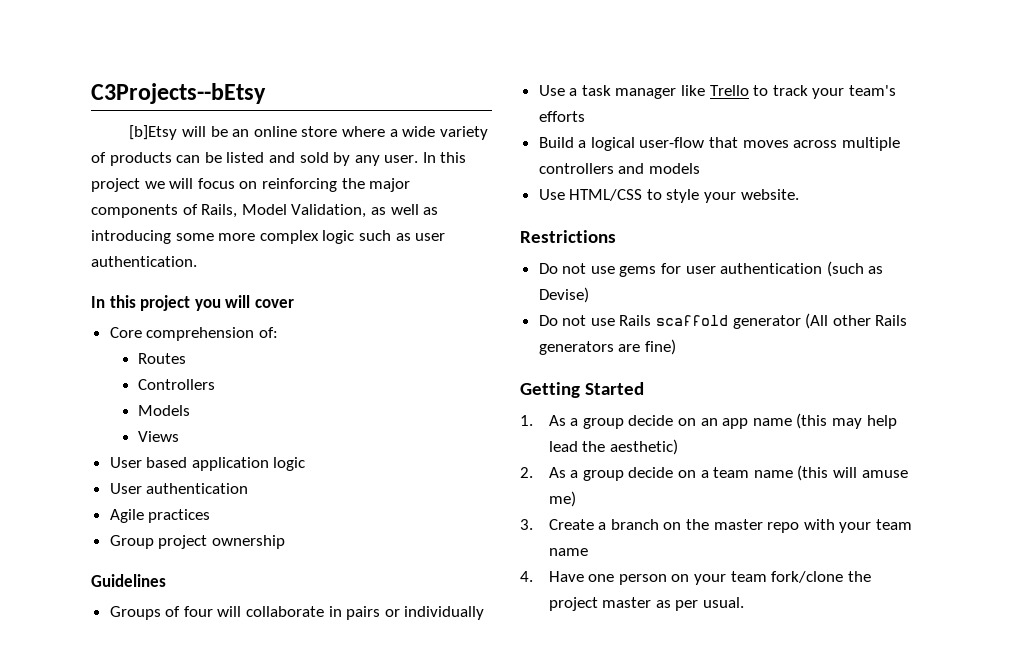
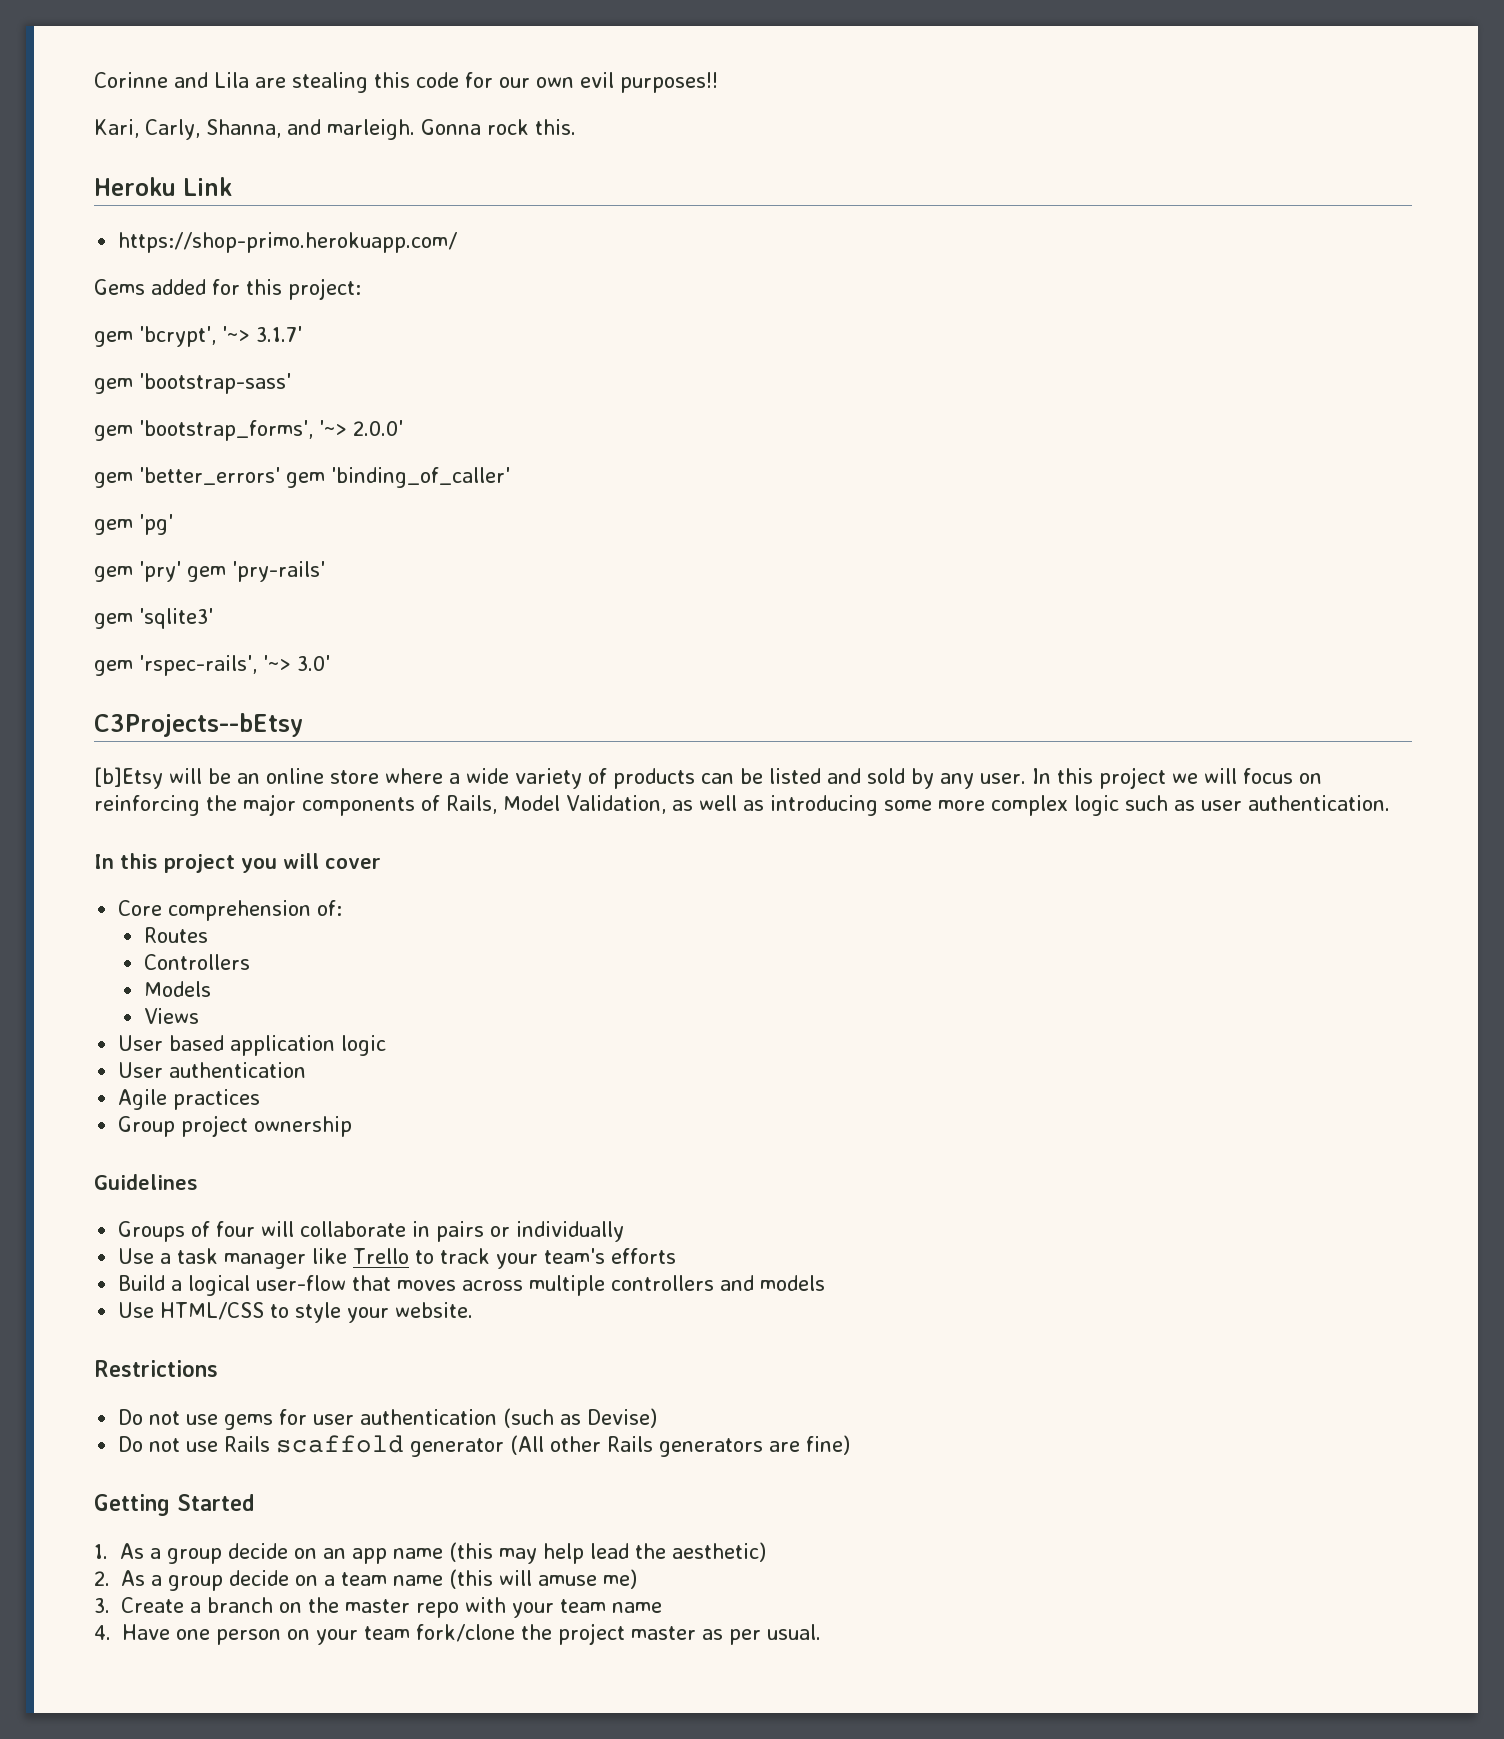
+ Corinne and Lila are stealing this code for our own evil purposes!!
+ Kari, Carly, Shanna, and marleigh. Gonna rock this.
+ Heroku Link
+ https://shop-primo.herokuapp.com/
+ Gems added for this project:
+ gem 'bcrypt', '~> 3.1.7'
+ gem 'bootstrap-sass'
+ gem 'bootstrap_forms', '~> 2.0.0'
+ gem 'better_errors' gem 'binding_of_caller'
+ gem 'pg'
+ gem 'pry' gem 'pry-rails'
+ gem 'sqlite3'
+ gem 'rspec-rails', '~> 3.0'

